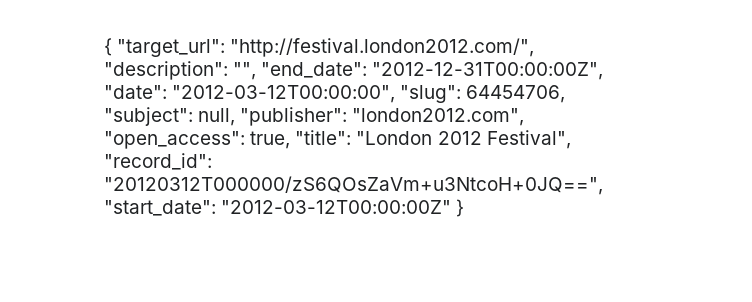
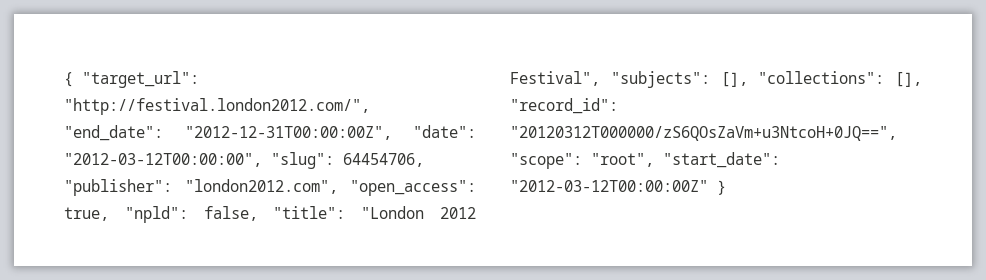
- { "target_url": "http://festival.london2012.com/", "description": "", "end_date": "2012-12-31T00:00:00Z", "date": "2012-03-12T00:00:00", "slug": 64454706, "subject": null, "publisher": "london2012.com", "open_access": true, "title": "London 2012 Festival", "record_id": "20120312T000000/zS6QOsZaVm+u3NtcoH+0JQ==", "start_date": "2012-03-12T00:00:00Z" }
+ { "target_url": "http://festival.london2012.com/", "end_date": "2012-12-31T00:00:00Z", "date": "2012-03-12T00:00:00", "slug": 64454706, "publisher": "london2012.com", "open_access": true, "npld": false, "title": "London 2012 Festival", "subjects": [], "collections": [], "record_id": "20120312T000000/zS6QOsZaVm+u3NtcoH+0JQ==", "scope": "root", "start_date": "2012-03-12T00:00:00Z" }

